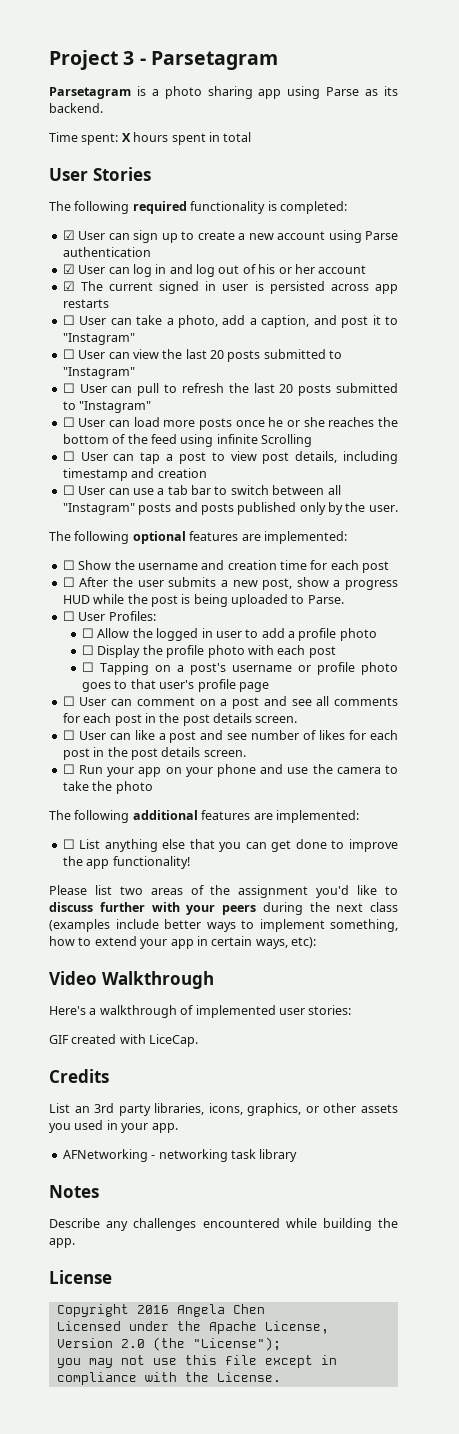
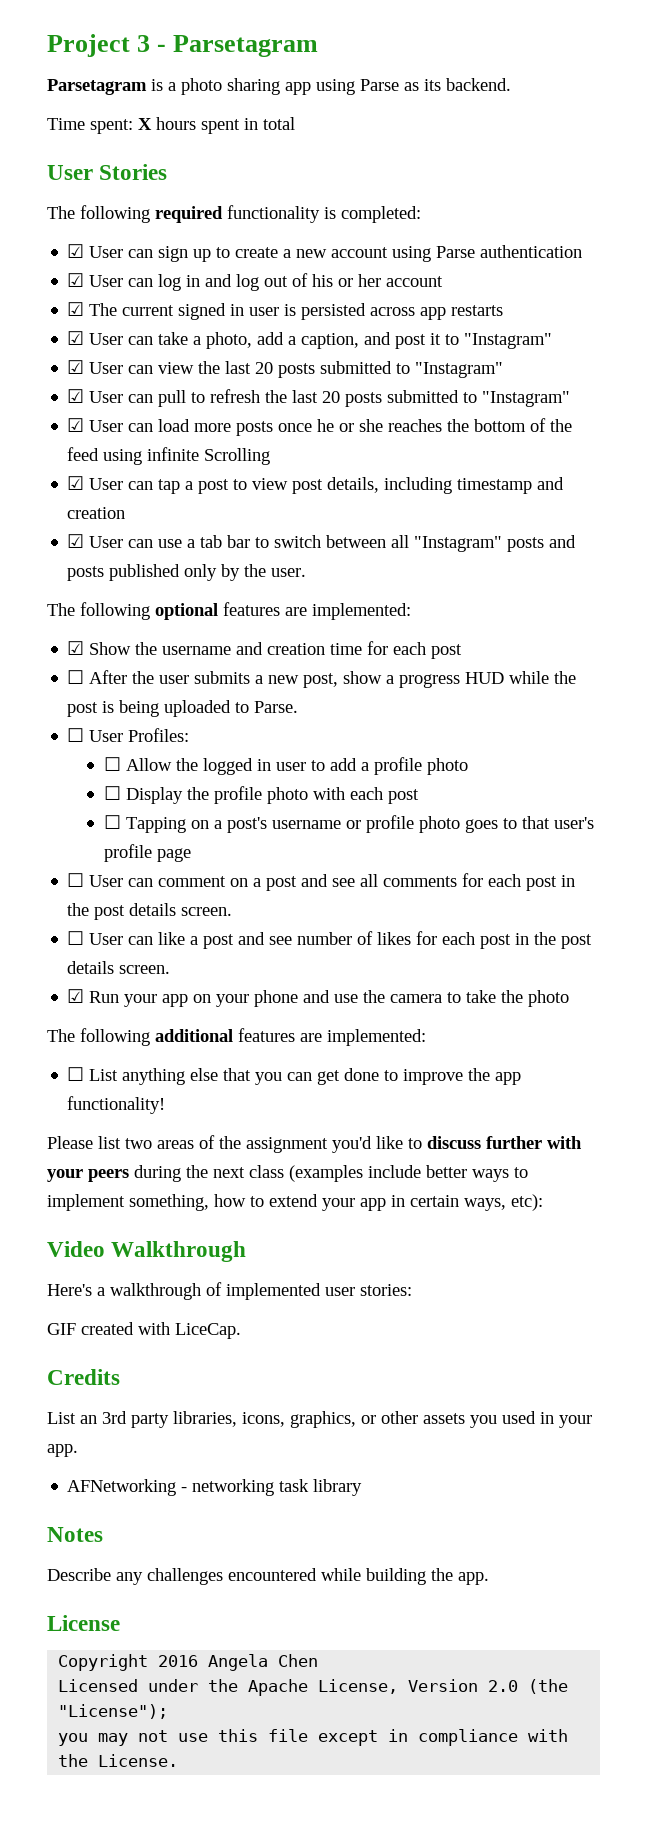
- ☐ User can take a photo, add a caption, and post it to "Instagram"
+ ☑ User can take a photo, add a caption, and post it to "Instagram"
- ☐ User can view the last 20 posts submitted to "Instagram"
+ ☑ User can view the last 20 posts submitted to "Instagram"
- ☐ User can pull to refresh the last 20 posts submitted to "Instagram"
+ ☑ User can pull to refresh the last 20 posts submitted to "Instagram"
- ☐ User can load more posts once he or she reaches the bottom of the feed using infinite Scrolling
+ ☑ User can load more posts once he or she reaches the bottom of the feed using infinite Scrolling
- ☐ User can tap a post to view post details, including timestamp and creation
+ ☑ User can tap a post to view post details, including timestamp and creation
- ☐ User can use a tab bar to switch between all "Instagram" posts and posts published only by the user.
+ ☑ User can use a tab bar to switch between all "Instagram" posts and posts published only by the user.
- ☐ Show the username and creation time for each post
+ ☑ Show the username and creation time for each post
- ☐ Run your app on your phone and use the camera to take the photo
+ ☑ Run your app on your phone and use the camera to take the photo

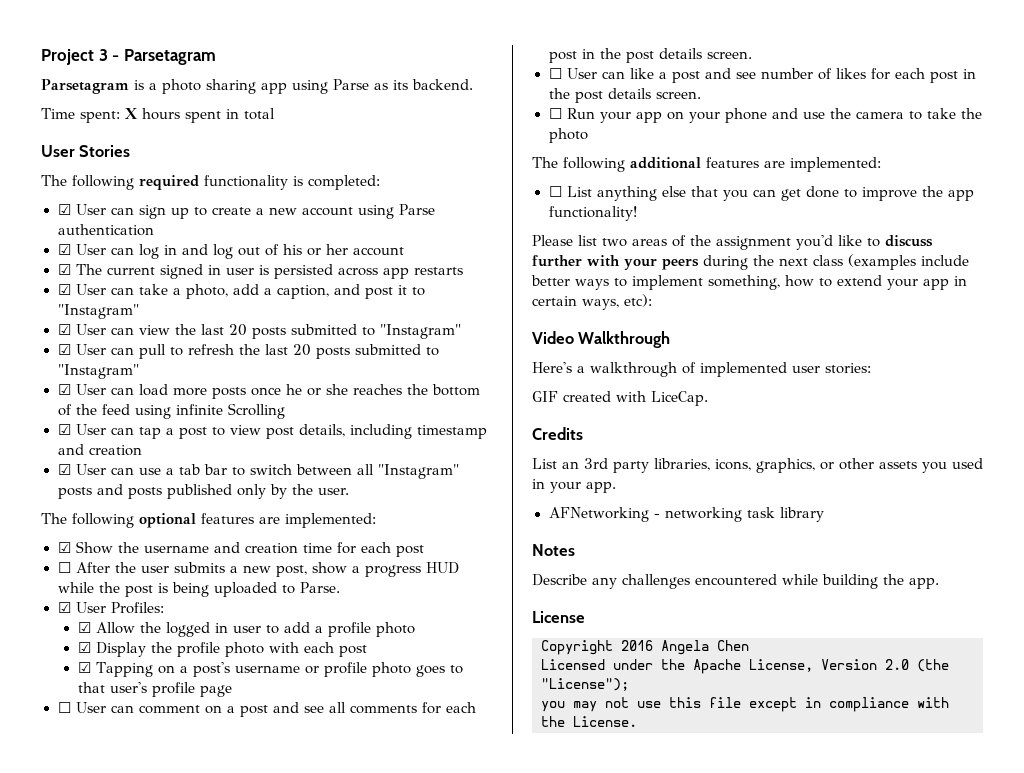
- ☐ User Profiles:
+ ☑ User Profiles:
- ☐ Allow the logged in user to add a profile photo
+ ☑ Allow the logged in user to add a profile photo
- ☐ Display the profile photo with each post
+ ☑ Display the profile photo with each post
- ☐ Tapping on a post's username or profile photo goes to that user's profile page
+ ☑ Tapping on a post's username or profile photo goes to that user's profile page
- ☑ Run your app on your phone and use the camera to take the photo
+ ☐ Run your app on your phone and use the camera to take the photo

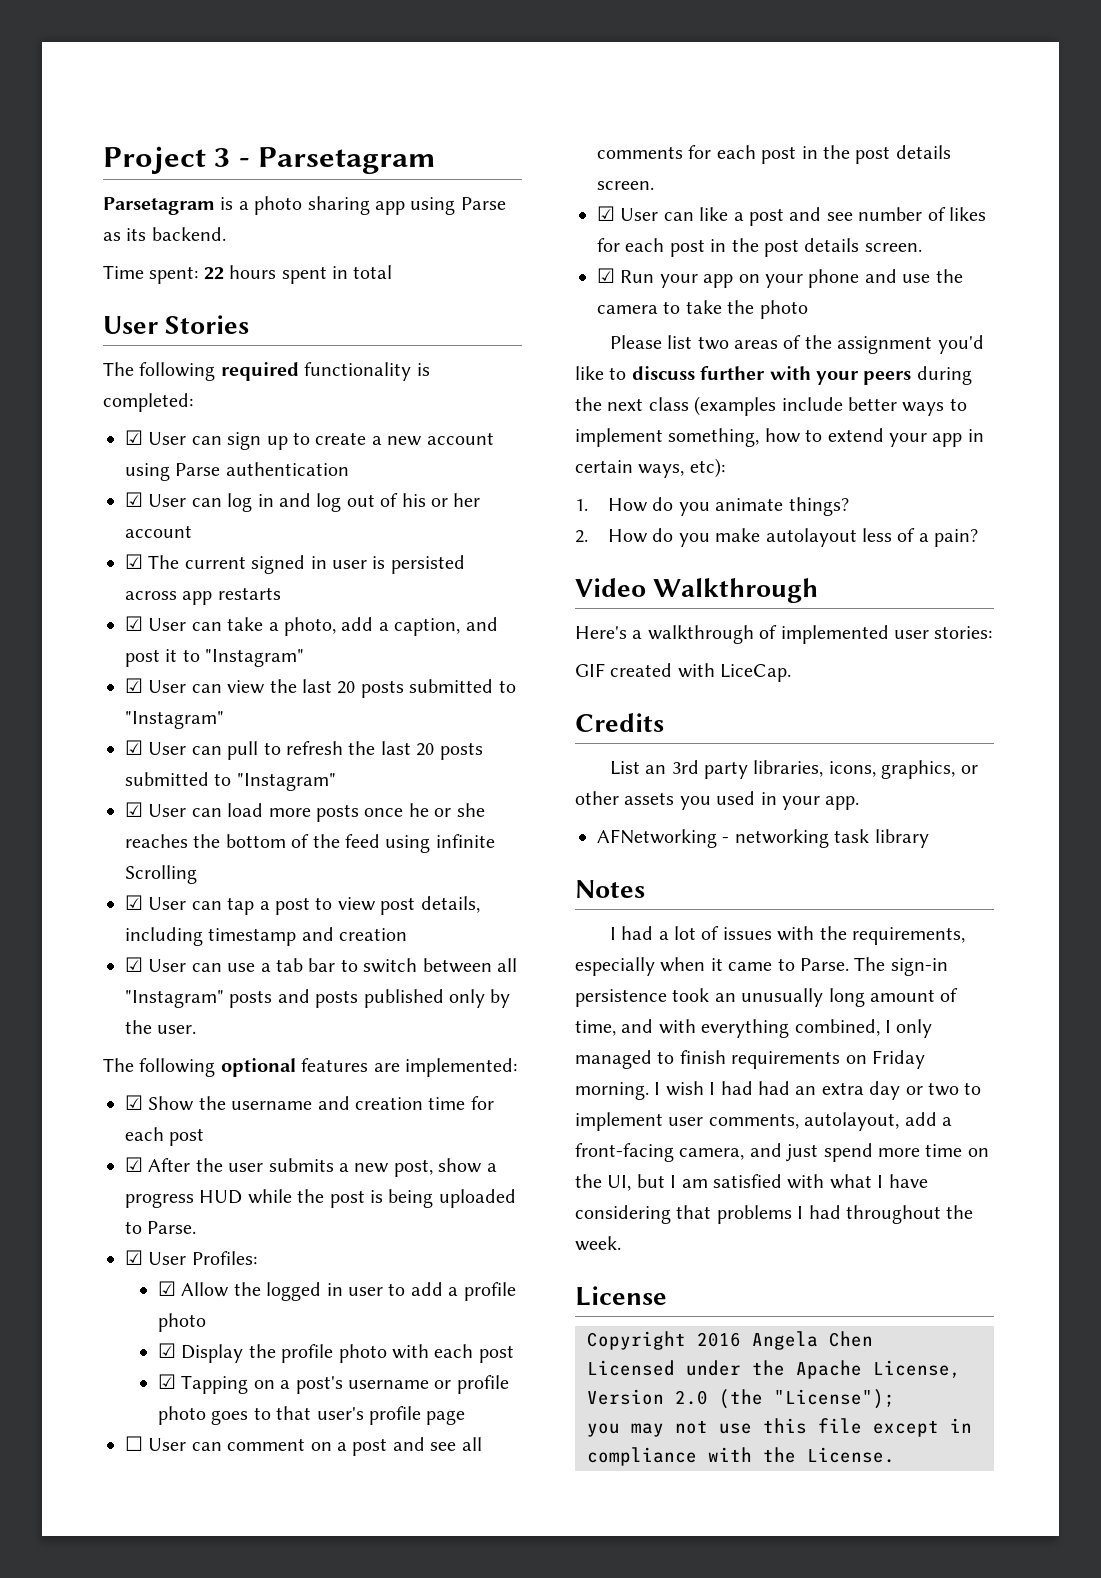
- Time spent: X hours spent in total
+ Time spent: 22 hours spent in total
- ☐ After the user submits a new post, show a progress HUD while the post is being uploaded to Parse.
+ ☑ After the user submits a new post, show a progress HUD while the post is being uploaded to Parse.
- ☐ User can like a post and see number of likes for each post in the post details screen.
+ ☑ User can like a post and see number of likes for each post in the post details screen.
- ☐ Run your app on your phone and use the camera to take the photo
+ ☑ Run your app on your phone and use the camera to take the photo
- The following additional features are implemented:
- ☐ List anything else that you can get done to improve the app functionality!
+ 1. How do you animate things?
+ 2. How do you make autolayout less of a pain?
- Describe any challenges encountered while building the app.
+ I had a lot of issues with the requirements, especially when it came to Parse. The sign-in persistence took an unusually long amount of time, and with everything combined, I only managed to finish requirements on Friday morning. I wish I had had an extra day or two to implement user comments, autolayout, add a front-facing camera, and just spend more time on the UI, but I am satisfied with what I have considering that problems I had throughout the week.

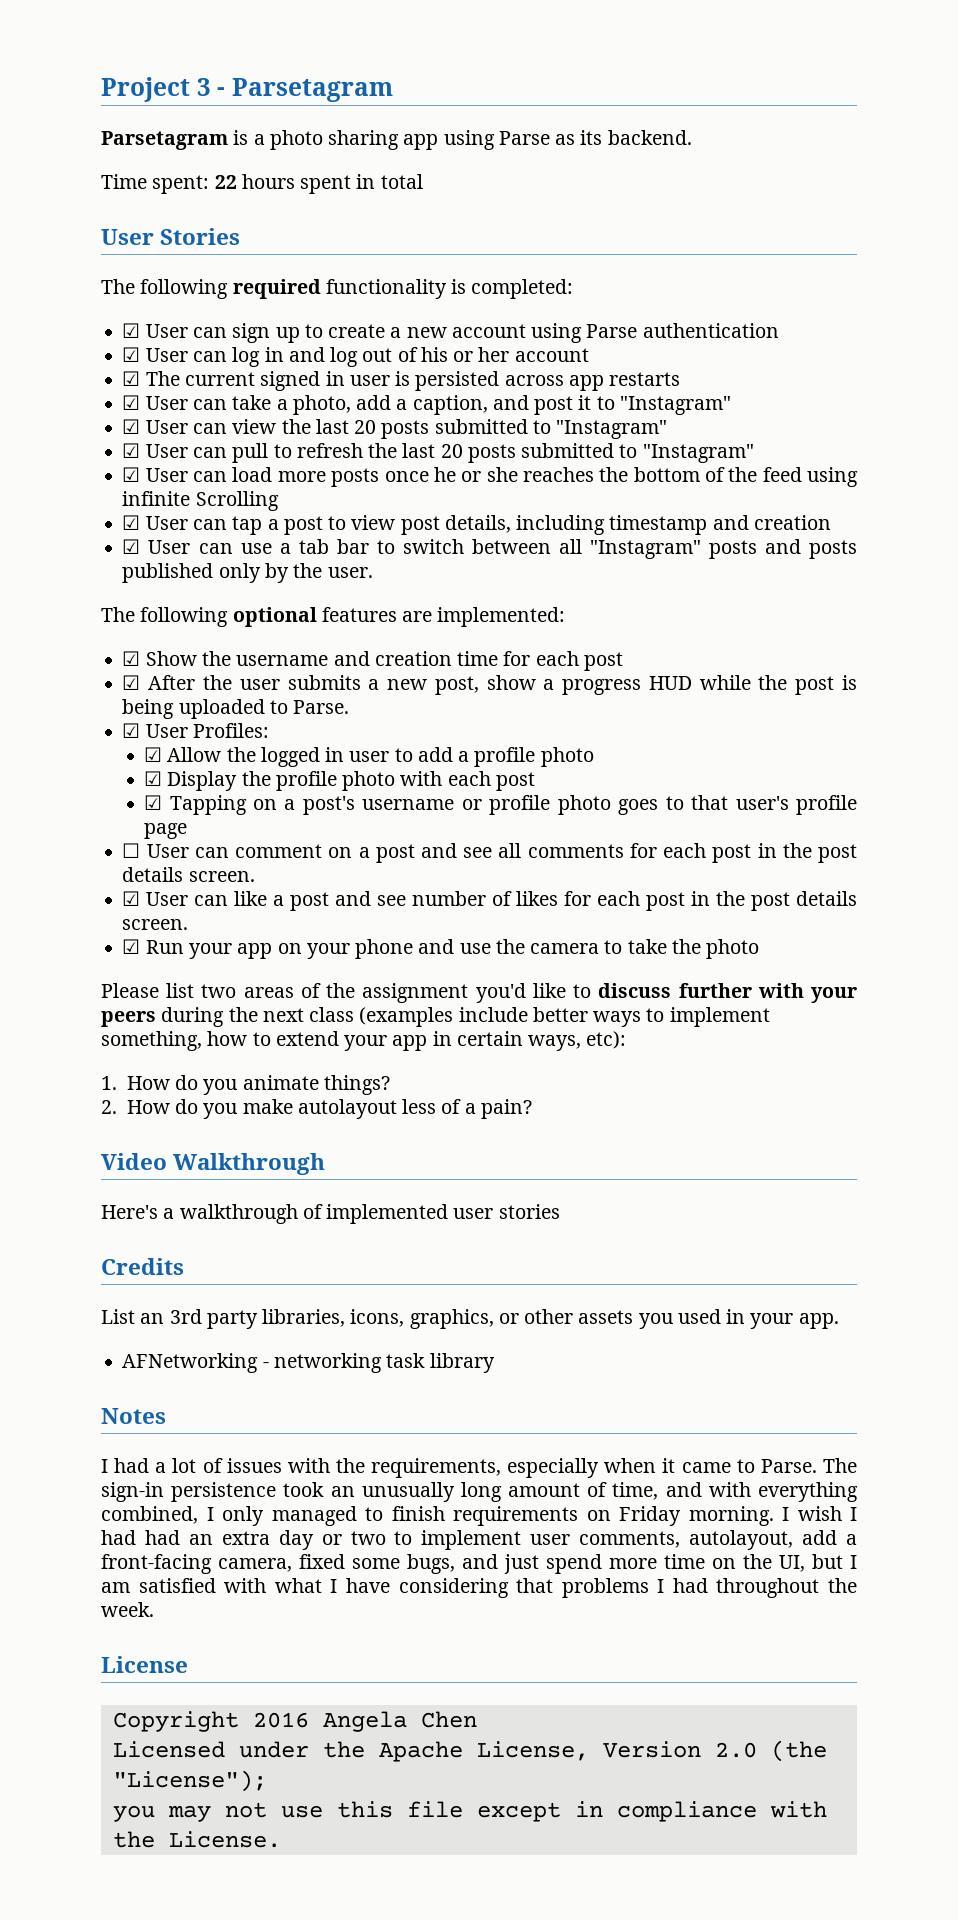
- Here's a walkthrough of implemented user stories:
- GIF created with LiceCap.
+ Here's a walkthrough of implemented user stories
- I wish I had had an extra day or two to implement user comments, autolayout, add a front-facing camera, and just spend more time on the UI, but I am satisfied with what I have considering that problems I had throughout the week.
+ I wish I had had an extra day or two to implement user comments, autolayout, add a front-facing camera, fixed some bugs, and just spend more time on the UI, but I am satisfied with what I have considering that problems I had throughout the week.

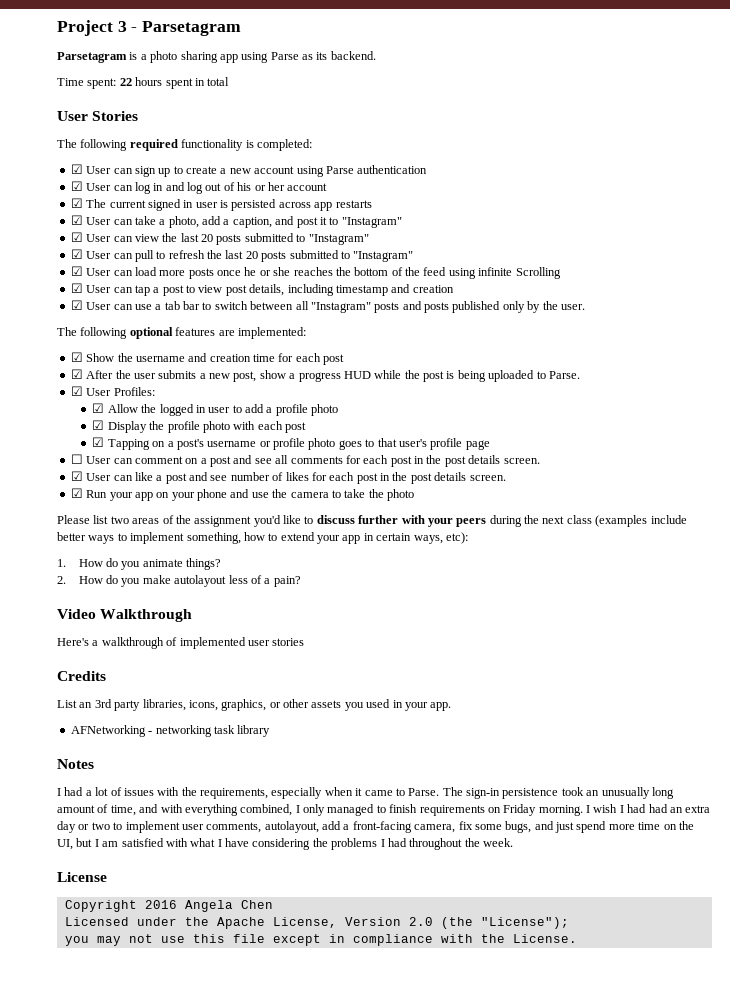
- I wish I had had an extra day or two to implement user comments, autolayout, add a front-facing camera, fixed some bugs, and just spend more time on the UI, but I am satisfied with what I have considering that problems I had throughout the week.
+ I wish I had had an extra day or two to implement user comments, autolayout, add a front-facing camera, fix some bugs, and just spend more time on the UI, but I am satisfied with what I have considering the problems I had throughout the week.

